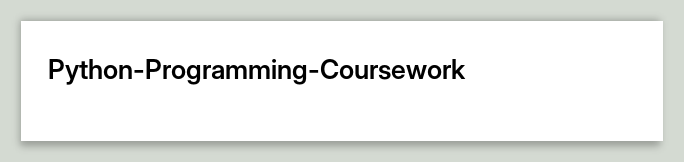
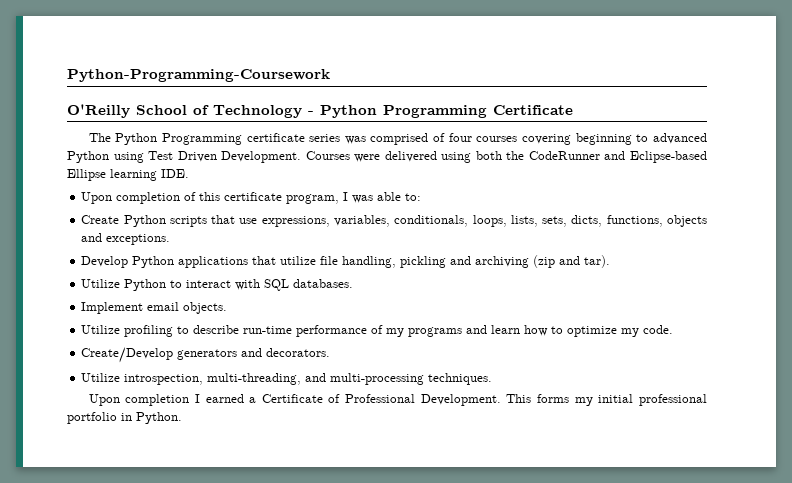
+ O'Reilly School of Technology - Python Programming Certificate
+ The Python Programming certificate series was comprised of four courses covering beginning to advanced Python using Test Driven Development. Courses were delivered using both the CodeRunner and Eclipse-based Ellipse learning IDE.
+ Upon completion of this certificate program, I was able to:
+ Create Python scripts that use expressions, variables, conditionals, loops, lists, sets, dicts, functions, objects and exceptions.
+ Develop Python applications that utilize file handling, pickling and archiving (zip and tar).
+ Utilize Python to interact with SQL databases.
+ Implement email objects.
+ Utilize profiling to describe run-time performance of my programs and learn how to optimize my code.
+ Create/Develop generators and decorators.
+ Utilize introspection, multi-threading, and multi-processing techniques.
+ Upon completion I earned a Certificate of Professional Development. This forms my initial professional portfolio in Python.

